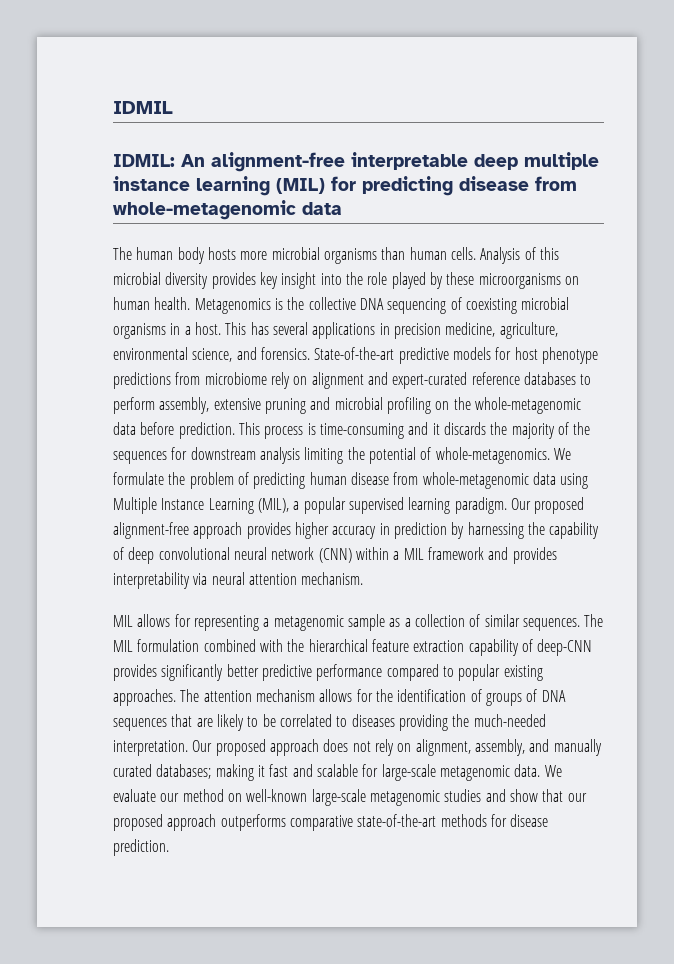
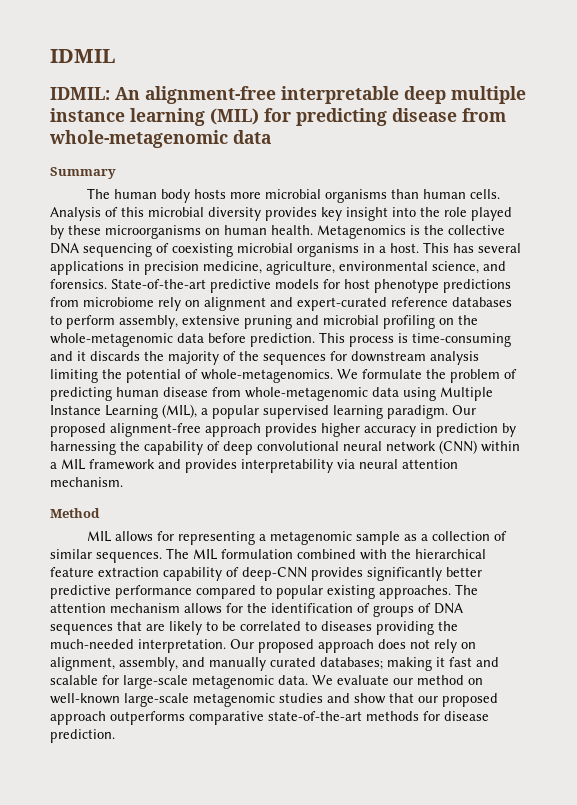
+ Summary
+ Method

